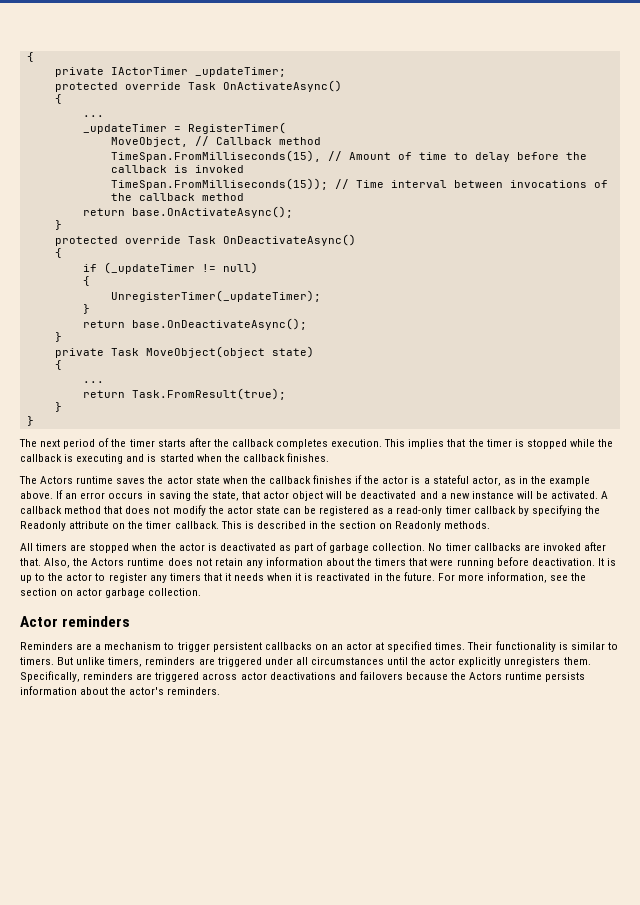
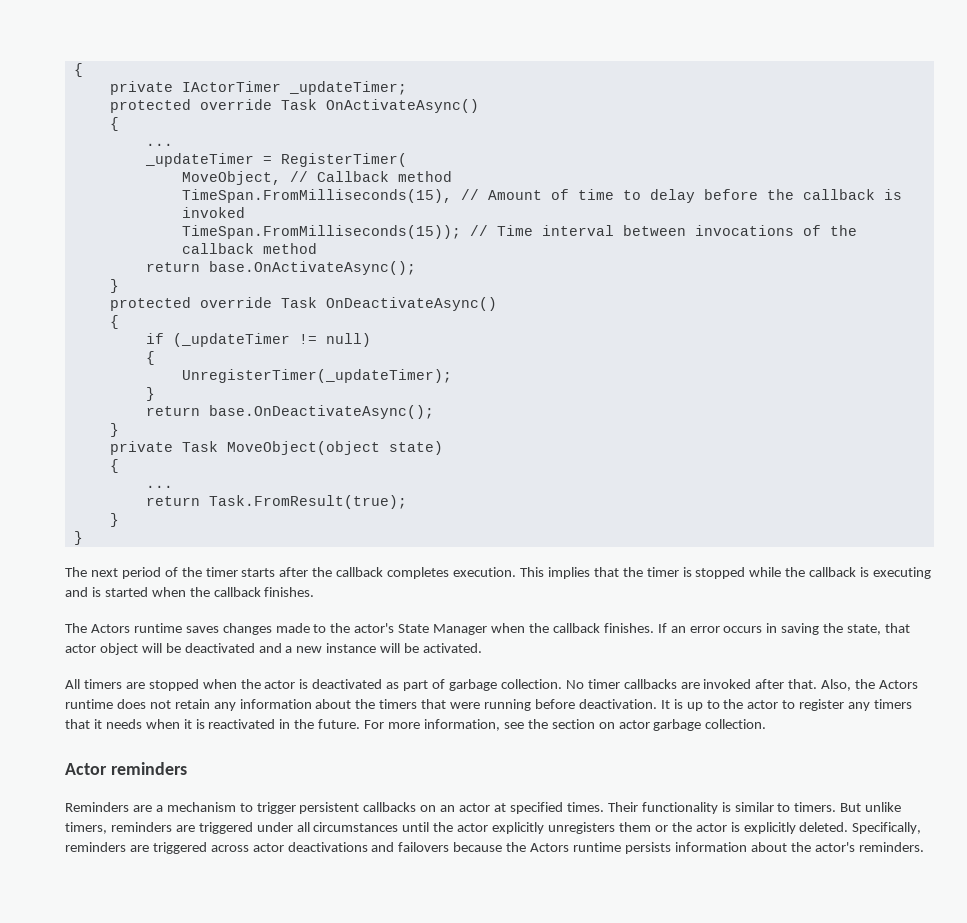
- The Actors runtime saves the actor state when the callback finishes if the actor is a stateful actor, as in the example above.
+ The Actors runtime saves changes made to the actor's State Manager when the callback finishes.
- A callback method that does not modify the actor state can be registered as a read-only timer callback by specifying the Readonly attribute on the timer callback. This is described in the section on Readonly methods.
- But unlike timers, reminders are triggered under all circumstances until the actor explicitly unregisters them.
+ But unlike timers, reminders are triggered under all circumstances until the actor explicitly unregisters them or the actor is explicitly deleted.

